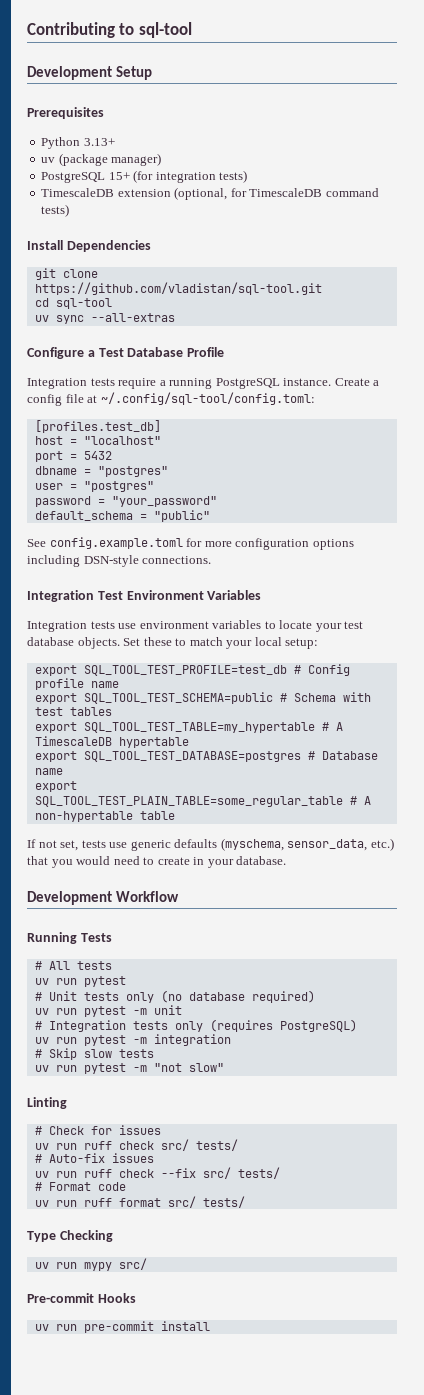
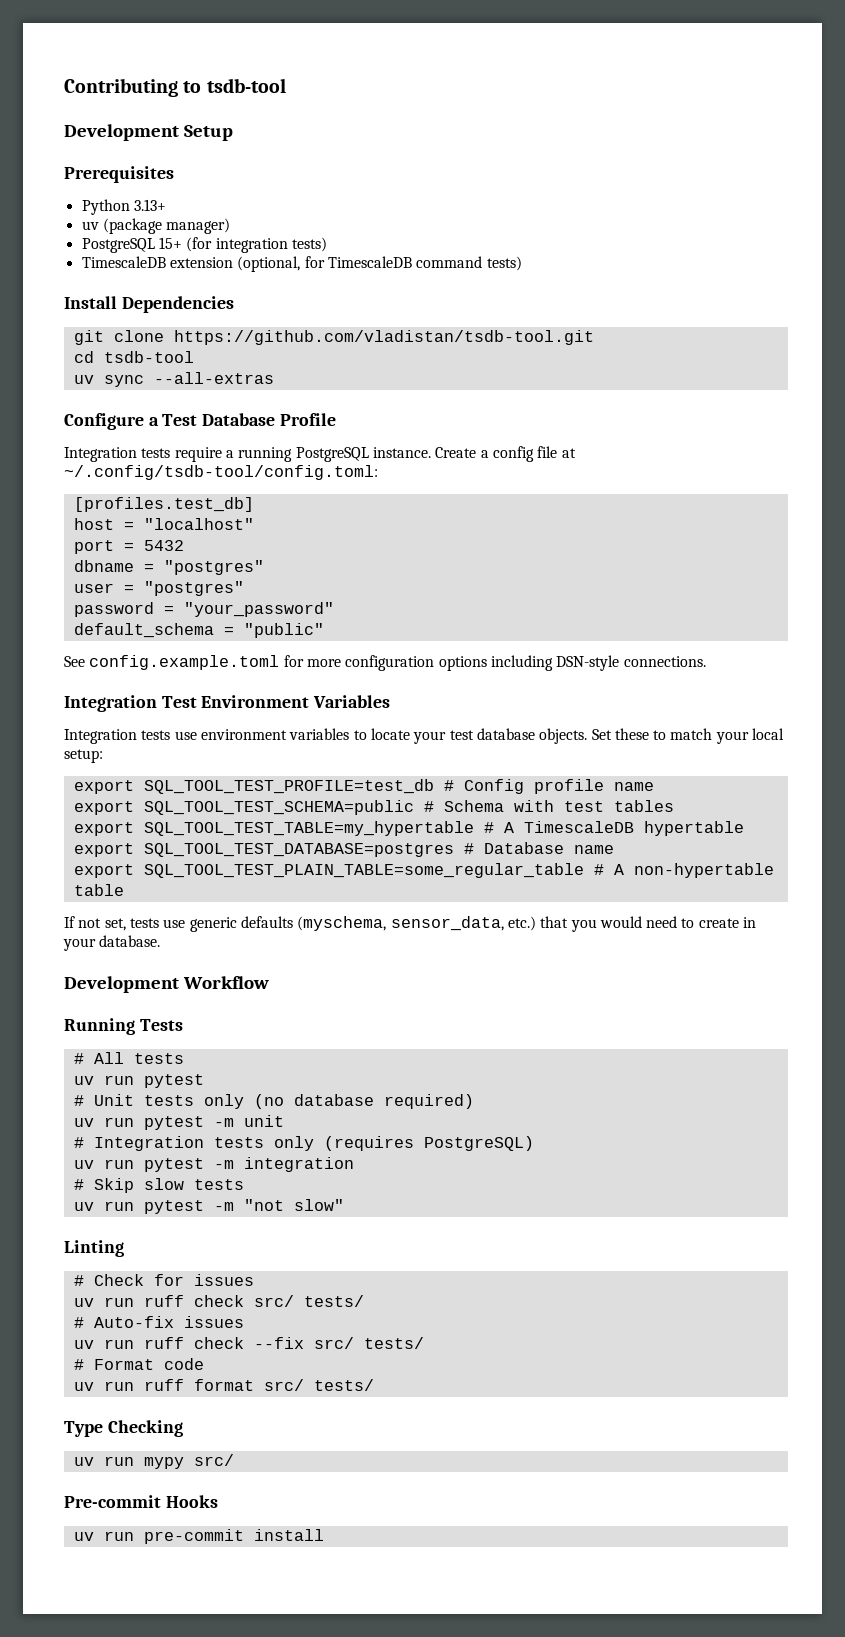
- Contributing to sql-tool
+ Contributing to tsdb-tool
- git clone https://github.com/vladistan/sql-tool.git
+ git clone https://github.com/vladistan/tsdb-tool.git
- cd sql-tool
+ cd tsdb-tool
- Create a config file at ~/.config/sql-tool/config.toml:
+ Create a config file at ~/.config/tsdb-tool/config.toml:

